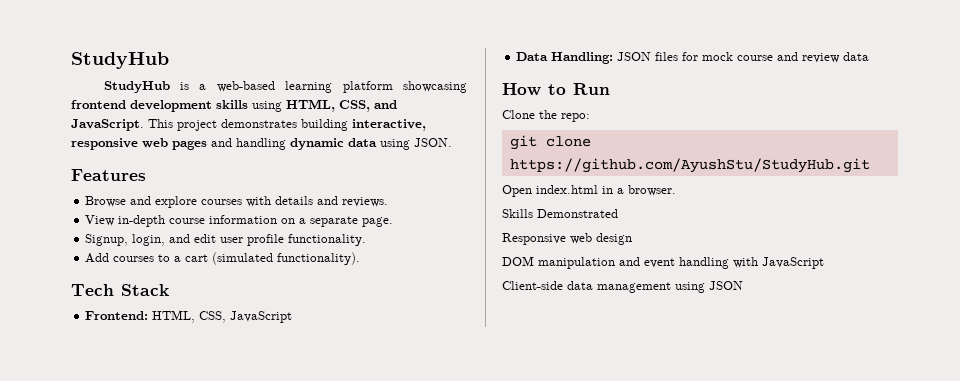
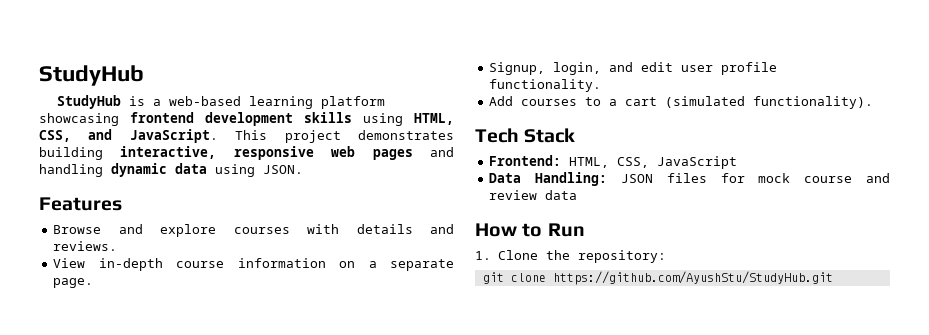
- Clone the repo:
+ 1. Clone the repository:
- Open index.html in a browser.
- Skills Demonstrated
- Responsive web design
- DOM manipulation and event handling with JavaScript
- Client-side data management using JSON

